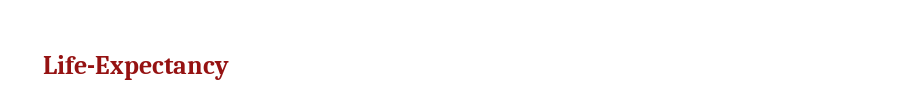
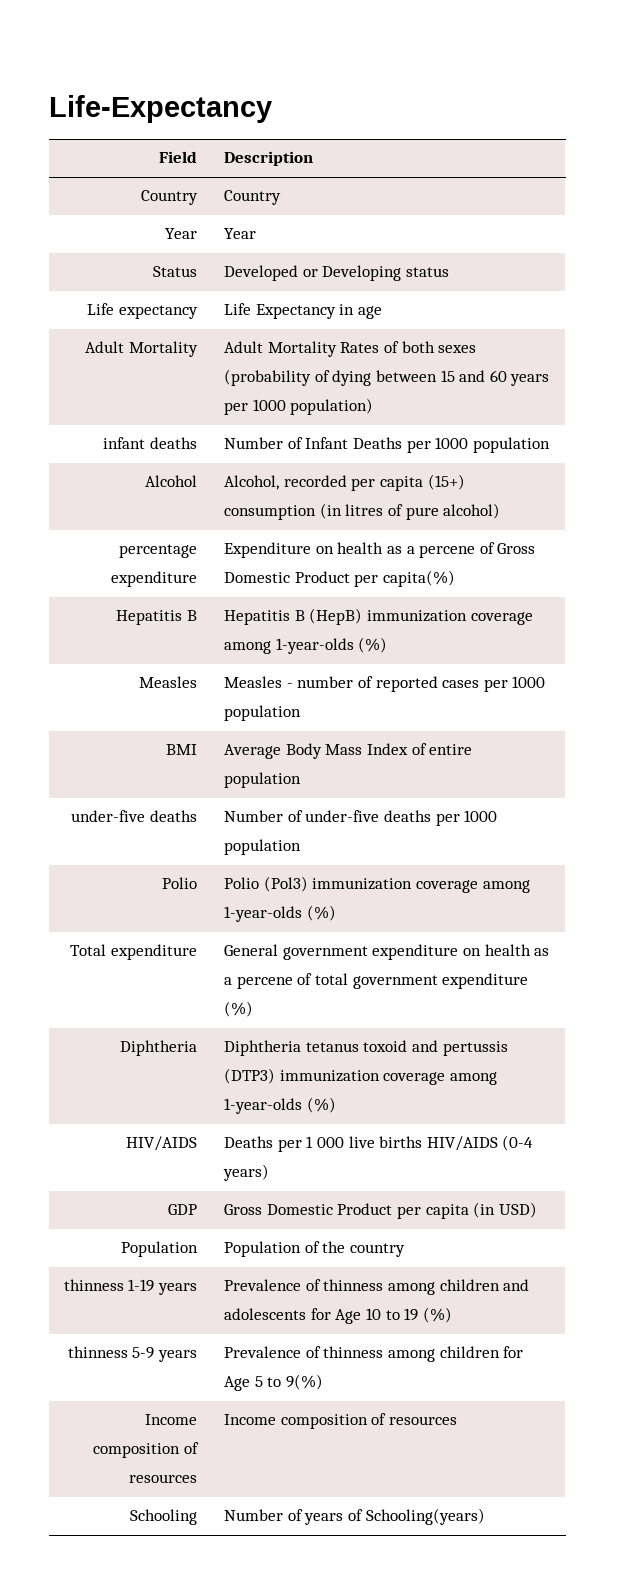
+ Field | Description
+ Country | Country
+ Year | Year
+ Status | Developed or Developing status
+ Life expectancy | Life Expectancy in age
+ Adult Mortality | Adult Mortality Rates of both sexes (probability of dying between 15 and 60 years per 1000 population)
+ infant deaths | Number of Infant Deaths per 1000 population
+ Alcohol | Alcohol, recorded per capita (15+) consumption (in litres of pure alcohol)
+ percentage expenditure | Expenditure on health as a percene of Gross Domestic Product per capita(%)
+ Hepatitis B | Hepatitis B (HepB) immunization coverage among 1-year-olds (%)
+ Measles | Measles - number of reported cases per 1000 population
+ BMI | Average Body Mass Index of entire population
+ under-five deaths | Number of under-five deaths per 1000 population
+ Polio | Polio (Pol3) immunization coverage among 1-year-olds (%)
+ Total expenditure | General government expenditure on health as a percene of total government expenditure (%)
+ Diphtheria | Diphtheria tetanus toxoid and pertussis (DTP3) immunization coverage among 1-year-olds (%)
+ HIV/AIDS | Deaths per 1 000 live births HIV/AIDS (0-4 years)
+ GDP | Gross Domestic Product per capita (in USD)
+ Population | Population of the country
+ thinness 1-19 years | Prevalence of thinness among children and adolescents for Age 10 to 19 (%)
+ thinness 5-9 years | Prevalence of thinness among children for Age 5 to 9(%)
+ Income composition of resources | Income composition of resources
+ Schooling | Number of years of Schooling(years)

